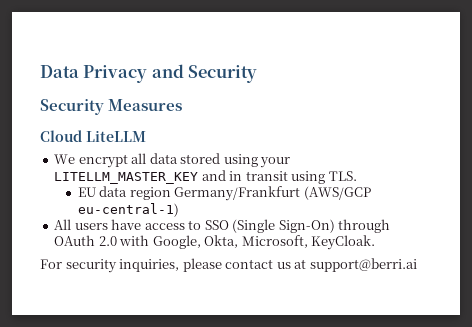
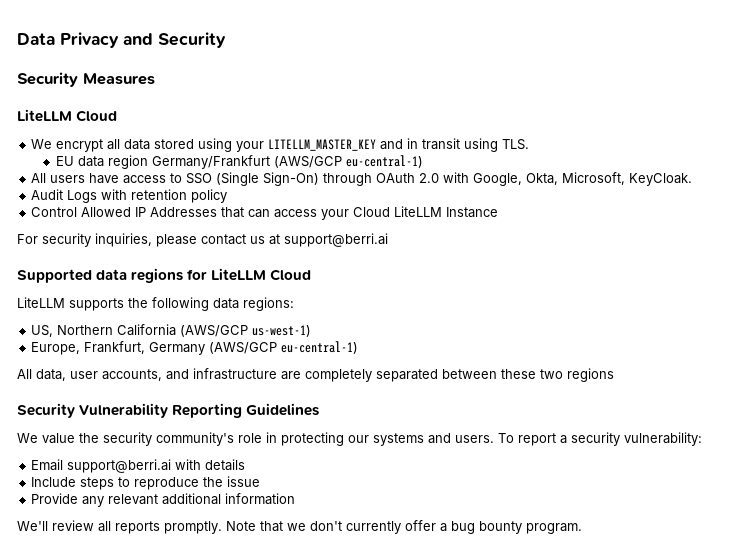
  Security Measures
- Cloud LiteLLM
+ LiteLLM Cloud
+ Audit Logs with retention policy
+ Control Allowed IP Addresses that can access your Cloud LiteLLM Instance
+ Supported data regions for LiteLLM Cloud
+ LiteLLM supports the following data regions:
+ US, Northern California (AWS/GCP us-west-1)
+ Europe, Frankfurt, Germany (AWS/GCP eu-central-1)
+ All data, user accounts, and infrastructure are completely separated between these two regions
+ Security Vulnerability Reporting Guidelines
+ We value the security community's role in protecting our systems and users. To report a security vulnerability:
+ Email support@berri.ai with details
+ Include steps to reproduce the issue
+ Provide any relevant additional information
+ We'll review all reports promptly. Note that we don't currently offer a bug bounty program.

